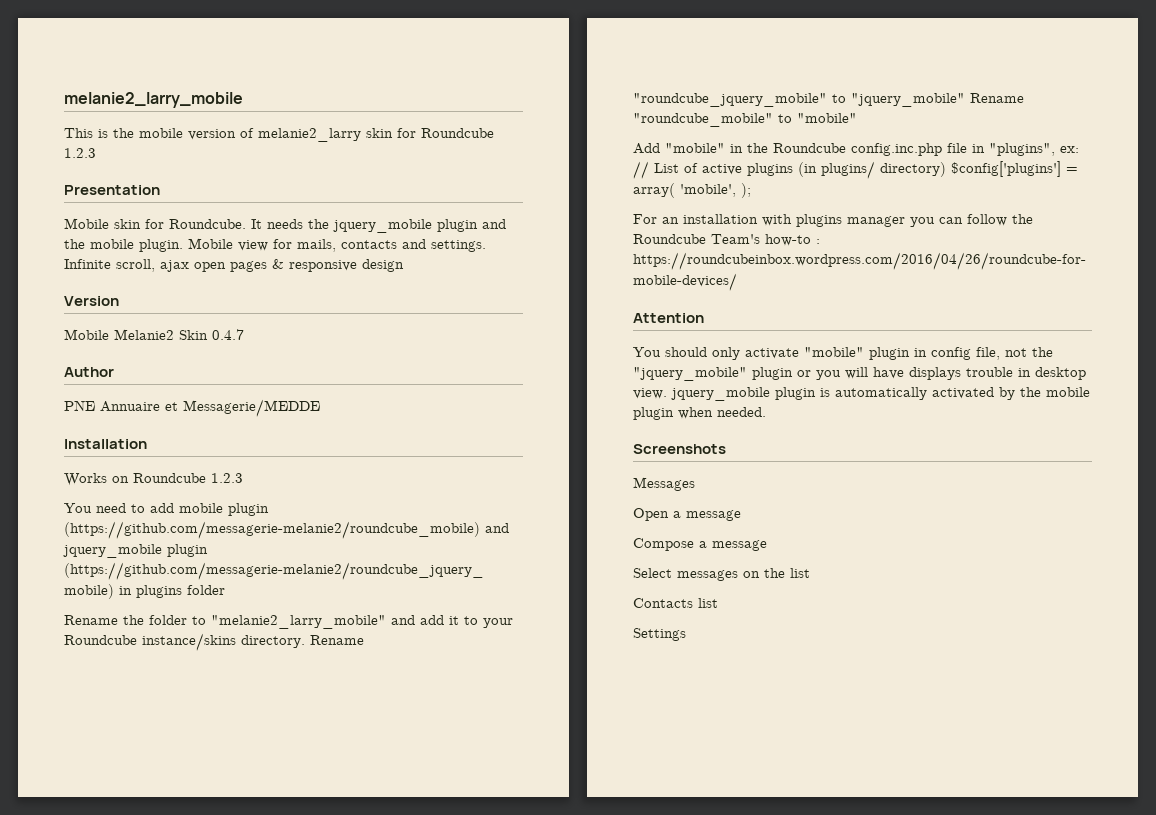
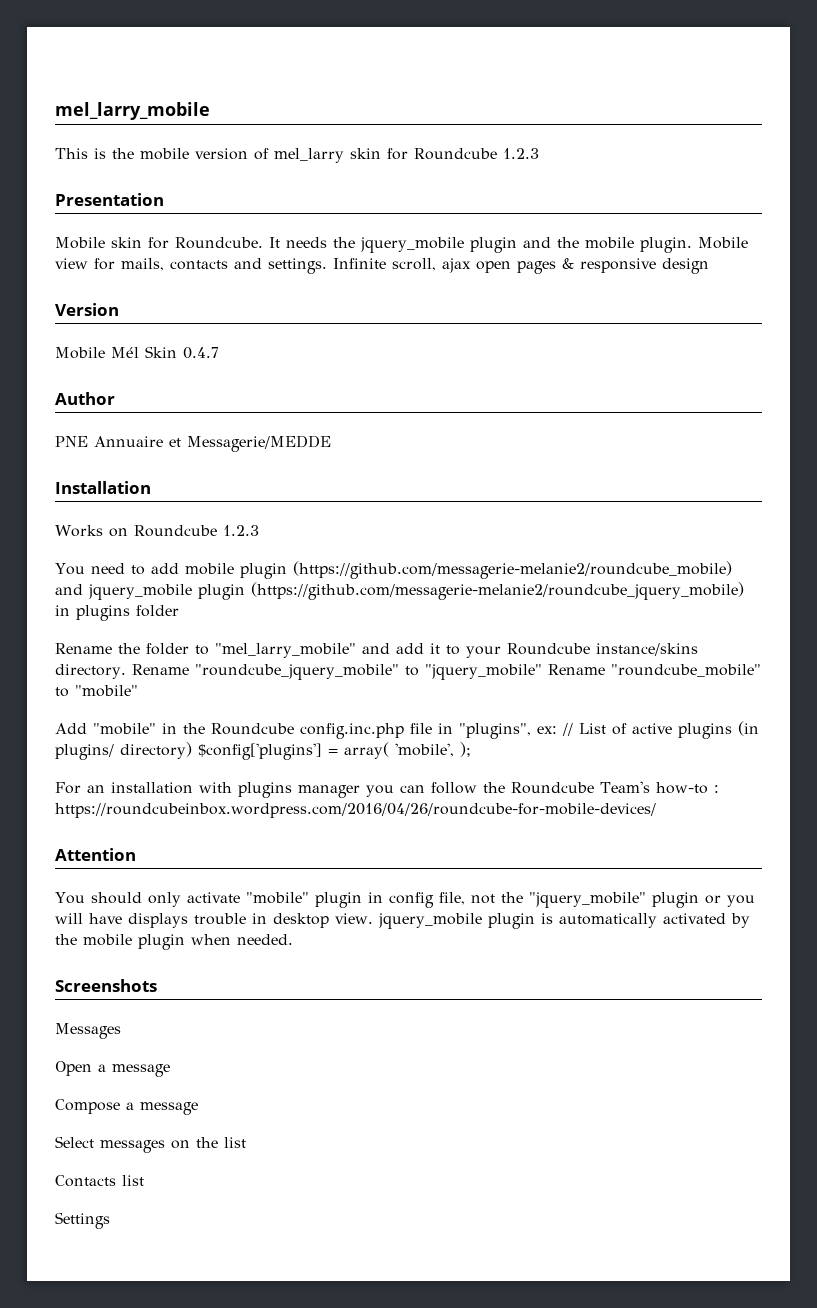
- melanie2_larry_mobile
+ mel_larry_mobile
- This is the mobile version of melanie2_larry skin for Roundcube 1.2.3
+ This is the mobile version of mel_larry skin for Roundcube 1.2.3
- Mobile Melanie2 Skin 0.4.7
+ Mobile Mél Skin 0.4.7
- Rename the folder to "melanie2_larry_mobile" and add it to your Roundcube instance/skins directory.
+ Rename the folder to "mel_larry_mobile" and add it to your Roundcube instance/skins directory.

